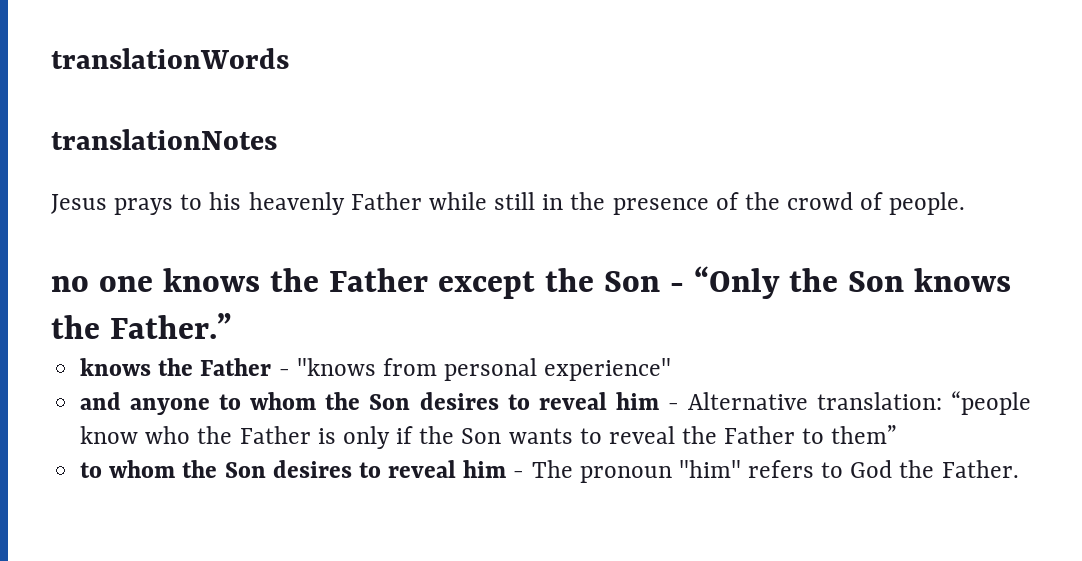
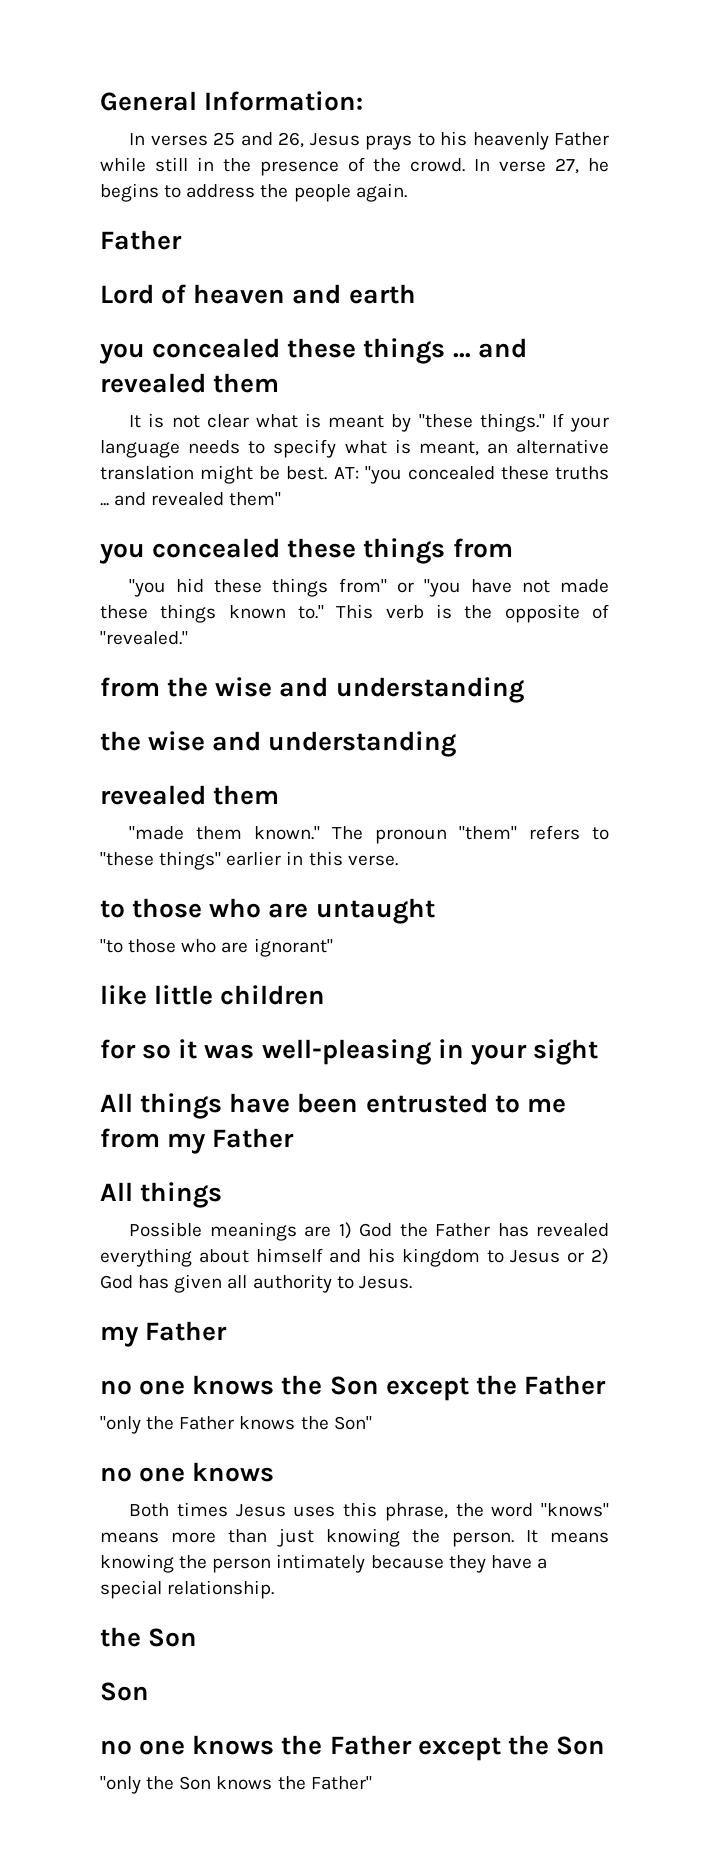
- translationWords
- translationNotes
- Jesus prays to his heavenly Father while still in the presence of the crowd of people.
+ General Information:
+ In verses 25 and 26, Jesus prays to his heavenly Father while still in the presence of the crowd. In verse 27, he begins to address the people again.
+ Father
+ Lord of heaven and earth
+ you concealed these things ... and revealed them
+ It is not clear what is meant by "these things." If your language needs to specify what is meant, an alternative translation might be best. AT: "you concealed these truths ... and revealed them"
+ you concealed these things from
+ "you hid these things from" or "you have not made these things known to." This verb is the opposite of "revealed."
+ from the wise and understanding
+ the wise and understanding
+ revealed them
+ "made them known." The pronoun "them" refers to "these things" earlier in this verse.
+ to those who are untaught
+ "to those who are ignorant"
+ like little children
+ for so it was well-pleasing in your sight
+ All things have been entrusted to me from my Father
+ All things
+ Possible meanings are 1) God the Father has revealed everything about himself and his kingdom to Jesus or 2) God has given all authority to Jesus.
+ my Father
+ no one knows the Son except the Father
+ "only the Father knows the Son"
+ no one knows
+ Both times Jesus uses this phrase, the word "knows" means more than just knowing the person. It means knowing the person intimately because they have a special relationship.
+ the Son
+ Son
- no one knows the Father except the Son - “Only the Son knows the Father.”
- knows the Father - "knows from personal experience"
- and anyone to whom the Son desires to reveal him - Alternative translation: “people know who the Father is only if the Son wants to reveal the Father to them”
- to whom the Son desires to reveal him - The pronoun "him" refers to God the Father.
+ no one knows the Father except the Son
+ "only the Son knows the Father"

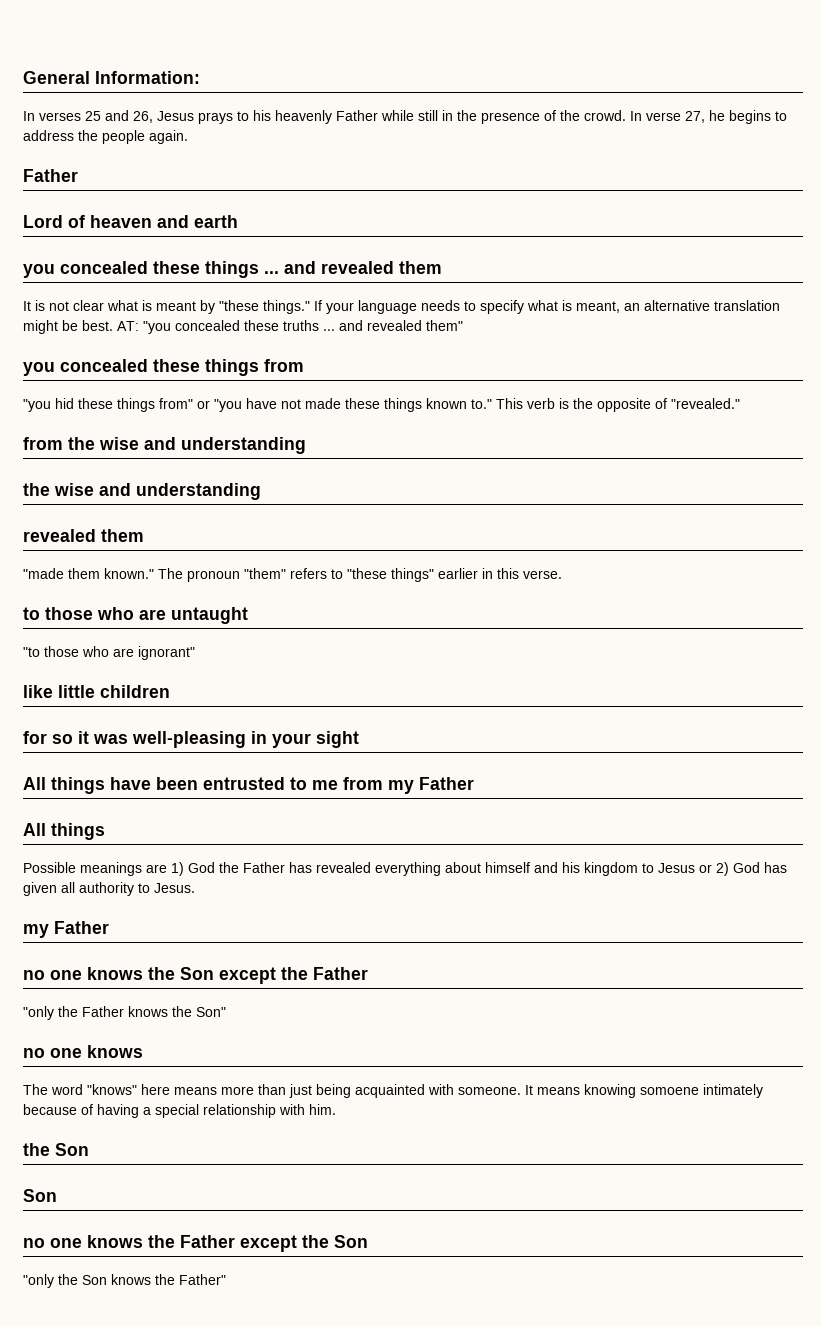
- Both times Jesus uses this phrase, the word "knows" means more than just knowing the person. It means knowing the person intimately because they have a special relationship.
+ The word "knows" here means more than just being acquainted with someone. It means knowing somoene intimately because of having a special relationship with him.

